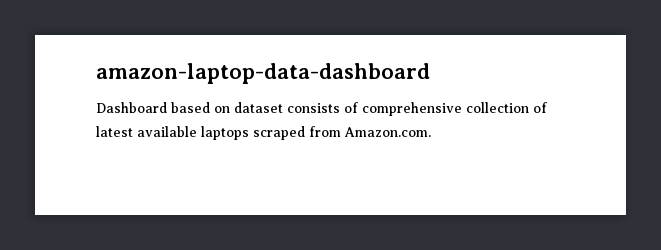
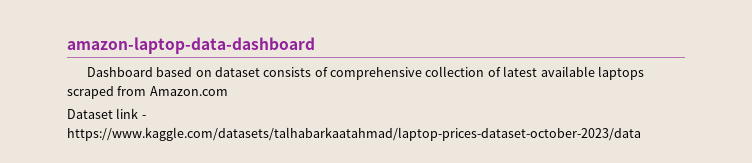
- Dashboard based on dataset consists of comprehensive collection of latest available laptops scraped from Amazon.com.
+ Dashboard based on dataset consists of comprehensive collection of latest available laptops scraped from Amazon.com
+ Dataset link - https://www.kaggle.com/datasets/talhabarkaatahmad/laptop-prices-dataset-october-2023/data

